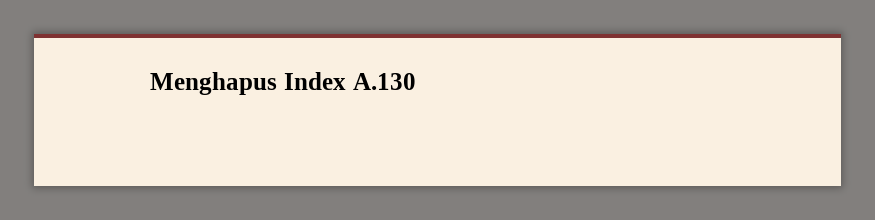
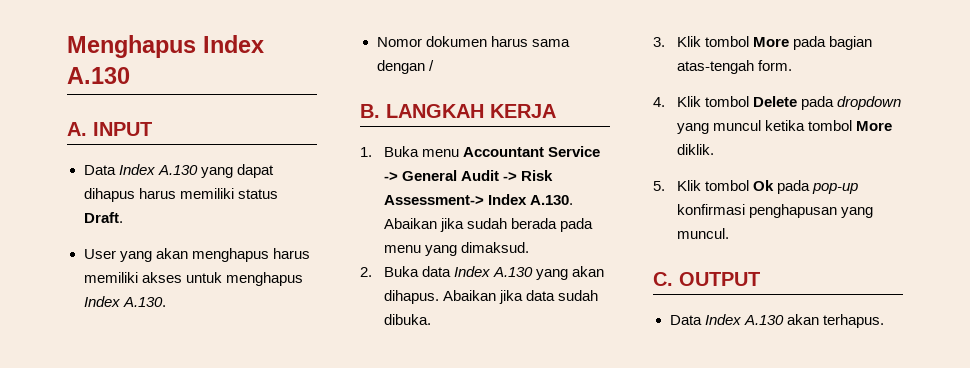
+ A. INPUT
+ Data Index A.130 yang dapat dihapus harus memiliki status Draft.
+ User yang akan menghapus harus memiliki akses untuk menghapus Index A.130.
+ Nomor dokumen harus sama dengan /
+ B. LANGKAH KERJA
+ 1. Buka menu Accountant Service -> General Audit -> Risk Assessment-> Index A.130. Abaikan jika sudah berada pada menu yang dimaksud.
+ 2. Buka data Index A.130 yang akan dihapus. Abaikan jika data sudah dibuka.
+ 3. Klik tombol More pada bagian atas-tengah form.
+ 4. Klik tombol Delete pada dropdown yang muncul ketika tombol More diklik.
+ 5. Klik tombol Ok pada pop-up konfirmasi penghapusan yang muncul.
+ C. OUTPUT
+ Data Index A.130 akan terhapus.

